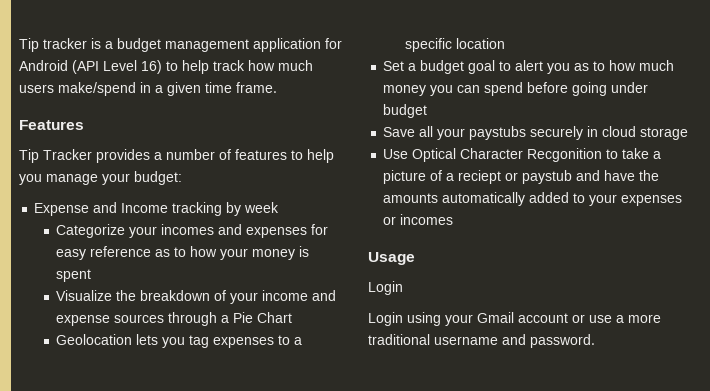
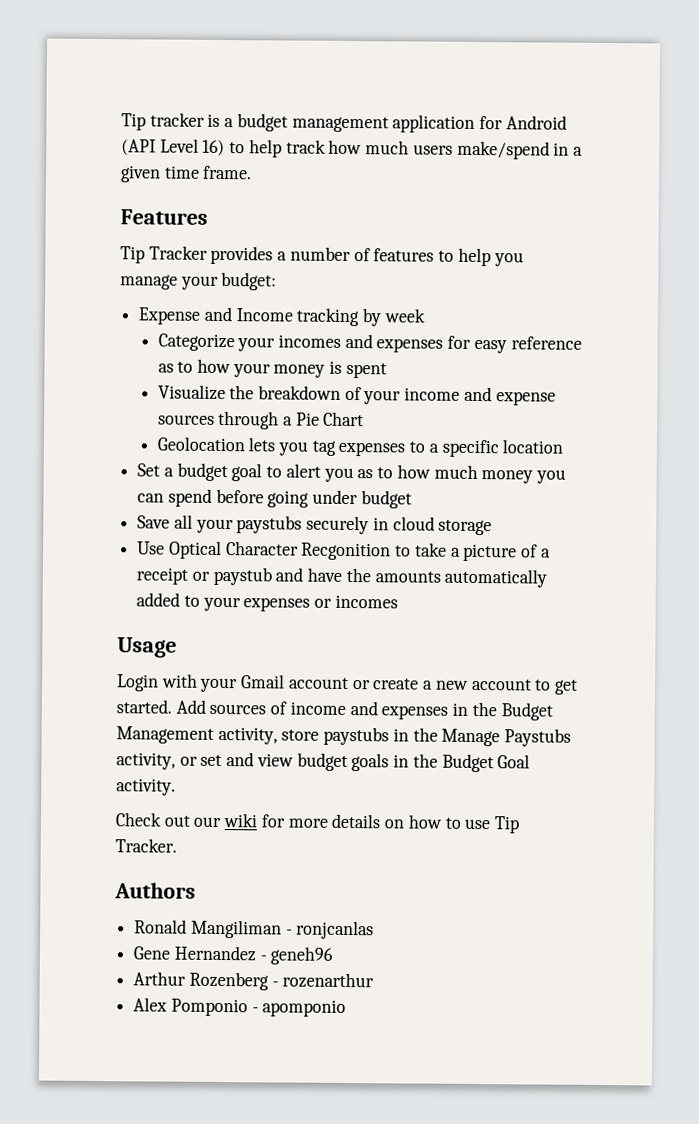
- Use Optical Character Recgonition to take a picture of a reciept or paystub and have the amounts automatically added to your expenses or incomes
+ Use Optical Character Recgonition to take a picture of a receipt or paystub and have the amounts automatically added to your expenses or incomes
  Usage
- Login
- Login using your Gmail account or use a more traditional username and password.
+ Login with your Gmail account or create a new account to get started. Add sources of income and expenses in the Budget Management activity, store paystubs in the Manage Paystubs activity, or set and view budget goals in the Budget Goal activity.
+ Check out our wiki for more details on how to use Tip Tracker.
+ Authors
+ Ronald Mangiliman - ronjcanlas
+ Gene Hernandez - geneh96
+ Arthur Rozenberg - rozenarthur
+ Alex Pomponio - apomponio

